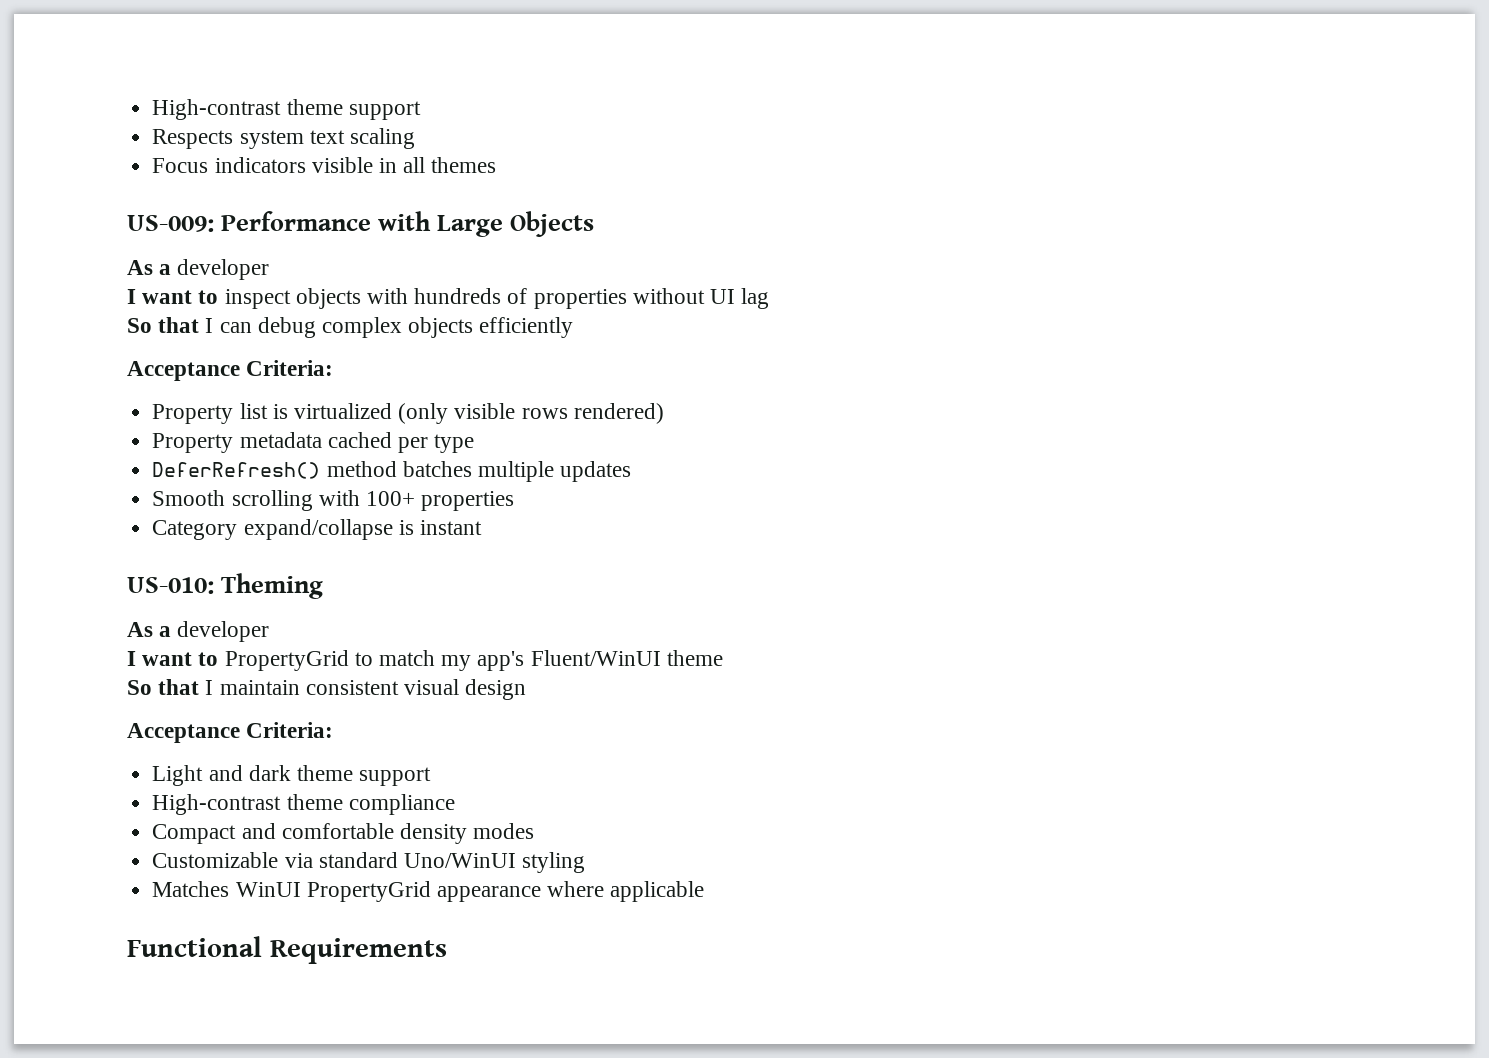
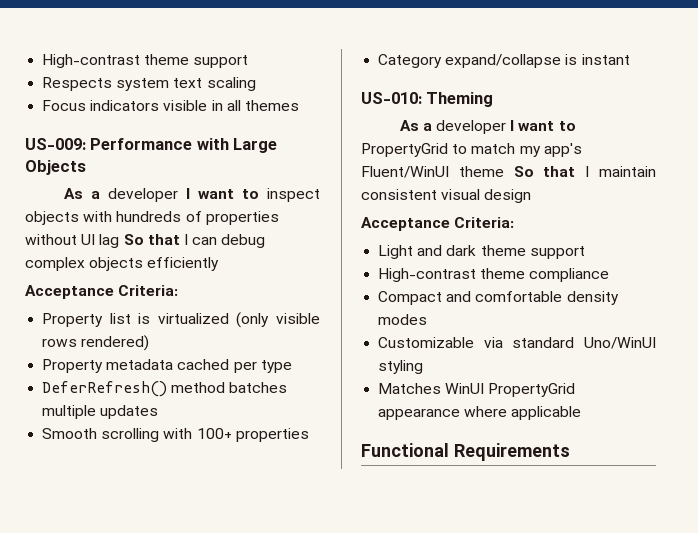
  US-009: Performance with Large Objects
- As a developer
- I want to inspect objects with hundreds of properties without UI lag
- So that I can debug complex objects efficiently
+ As a developer I want to inspect objects with hundreds of properties without UI lag So that I can debug complex objects efficiently
  US-010: Theming
- As a developer
- I want to PropertyGrid to match my app's Fluent/WinUI theme
- So that I maintain consistent visual design
+ As a developer I want to PropertyGrid to match my app's Fluent/WinUI theme So that I maintain consistent visual design

